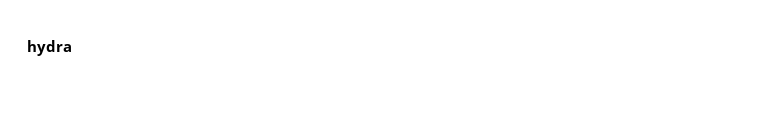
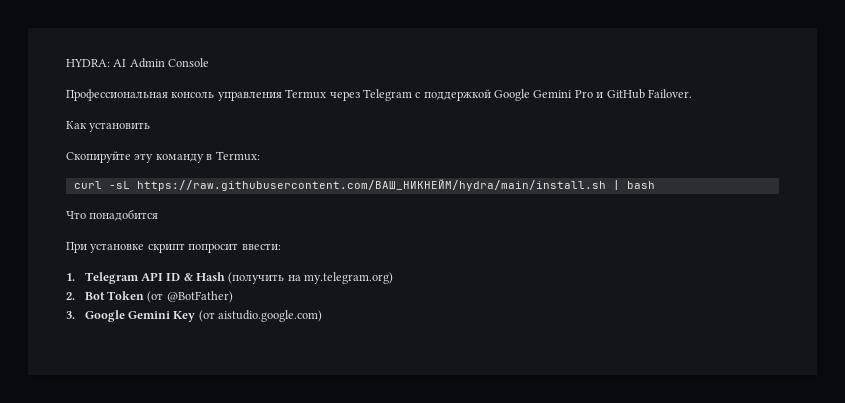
- hydra
+ HYDRA: AI Admin Console
+ Профессиональная консоль управления Termux через Telegram с поддержкой Google Gemini Pro и GitHub Failover.
+ Как установить
+ Скопируйте эту команду в Termux:
+ curl -sL https://raw.githubusercontent.com/ВАШ_НИКНЕЙМ/hydra/main/install.sh | bash
+ Что понадобится
+ При установке скрипт попросит ввести:
+ 1. Telegram API ID & Hash (получить на my.telegram.org)
+ 2. Bot Token (от @BotFather)
+ 3. Google Gemini Key (от aistudio.google.com)

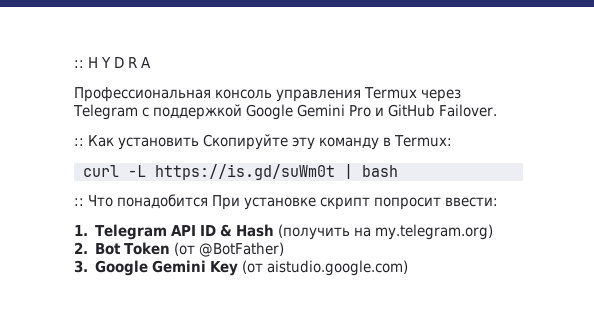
- HYDRA: AI Admin Console
+ :: H Y D R A
- Как установить
- Скопируйте эту команду в Termux:
+ :: Как установить Скопируйте эту команду в Termux:
- curl -sL https://raw.githubusercontent.com/ВАШ_НИКНЕЙМ/hydra/main/install.sh | bash
+ curl -L https://is.gd/suWm0t | bash
- Что понадобится
- При установке скрипт попросит ввести:
+ :: Что понадобится При установке скрипт попросит ввести:

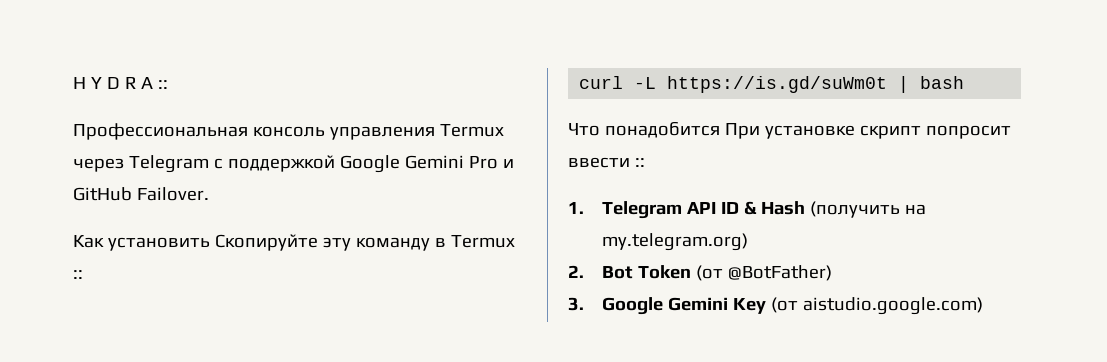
- :: H Y D R A
+ H Y D R A ::
- :: Как установить Скопируйте эту команду в Termux:
+ Как установить Скопируйте эту команду в Termux ::
- :: Что понадобится При установке скрипт попросит ввести:
+ Что понадобится При установке скрипт попросит ввести ::

